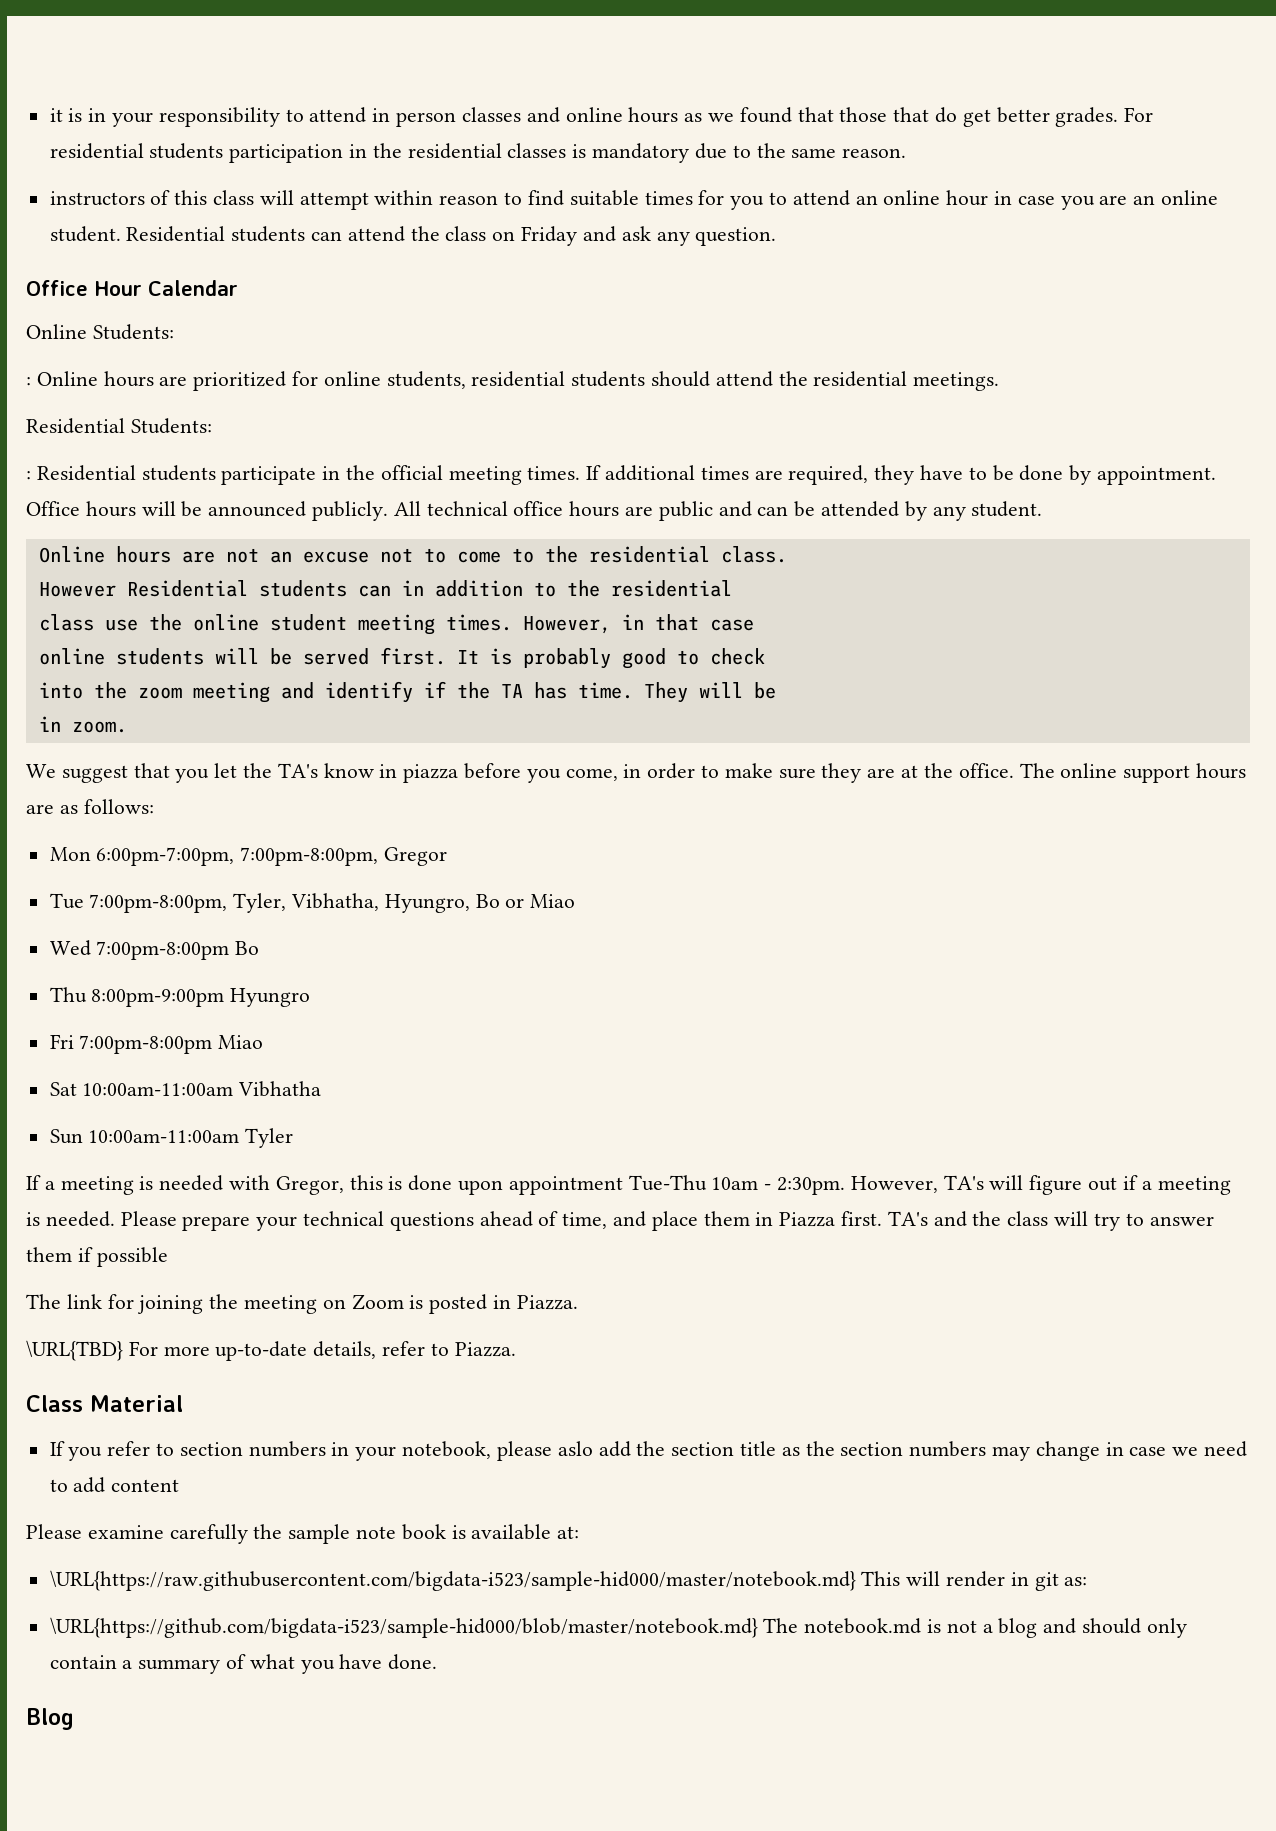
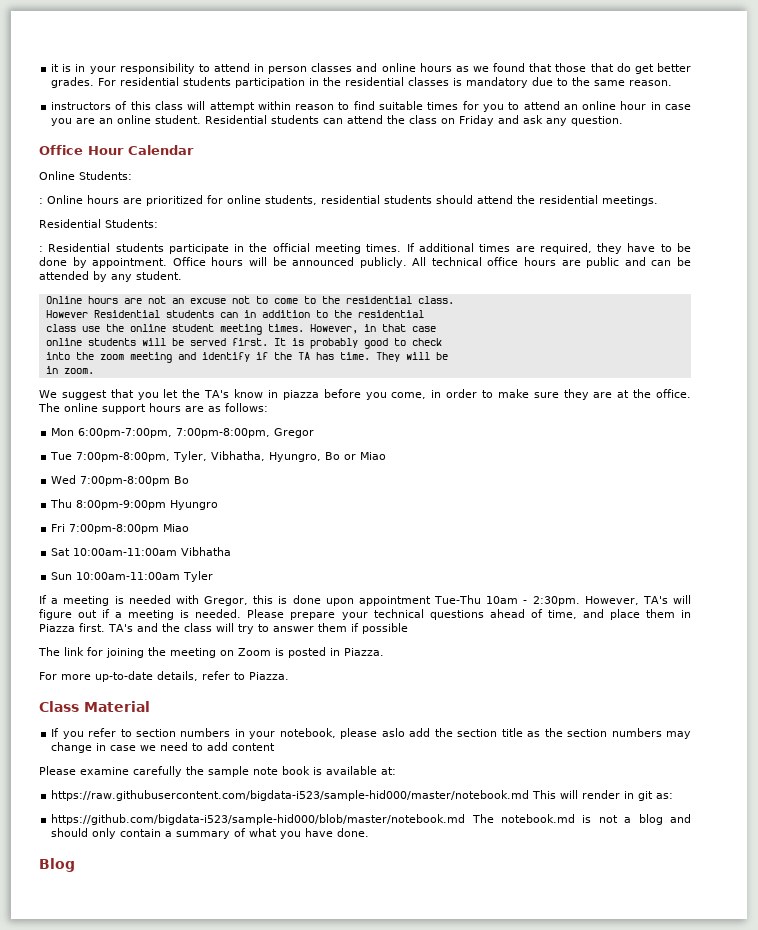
- \URL{TBD} For more up-to-date details, refer to Piazza.
+ For more up-to-date details, refer to Piazza.
- \URL{https://raw.githubusercontent.com/bigdata-i523/sample-hid000/master/notebook.md} This will render in git as:
+ https://raw.githubusercontent.com/bigdata-i523/sample-hid000/master/notebook.md This will render in git as:
- \URL{https://github.com/bigdata-i523/sample-hid000/blob/master/notebook.md} The notebook.md is not a blog and should only contain a summary of what you have done.
+ https://github.com/bigdata-i523/sample-hid000/blob/master/notebook.md The notebook.md is not a blog and should only contain a summary of what you have done.

